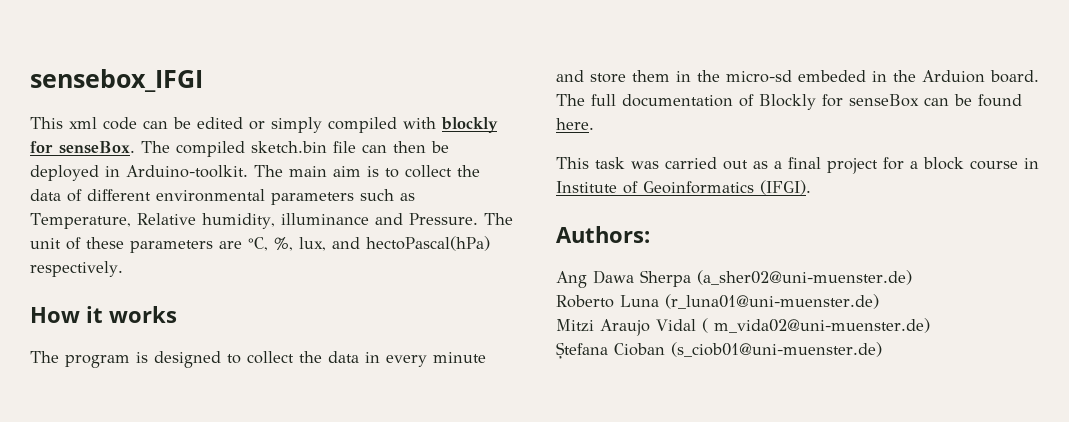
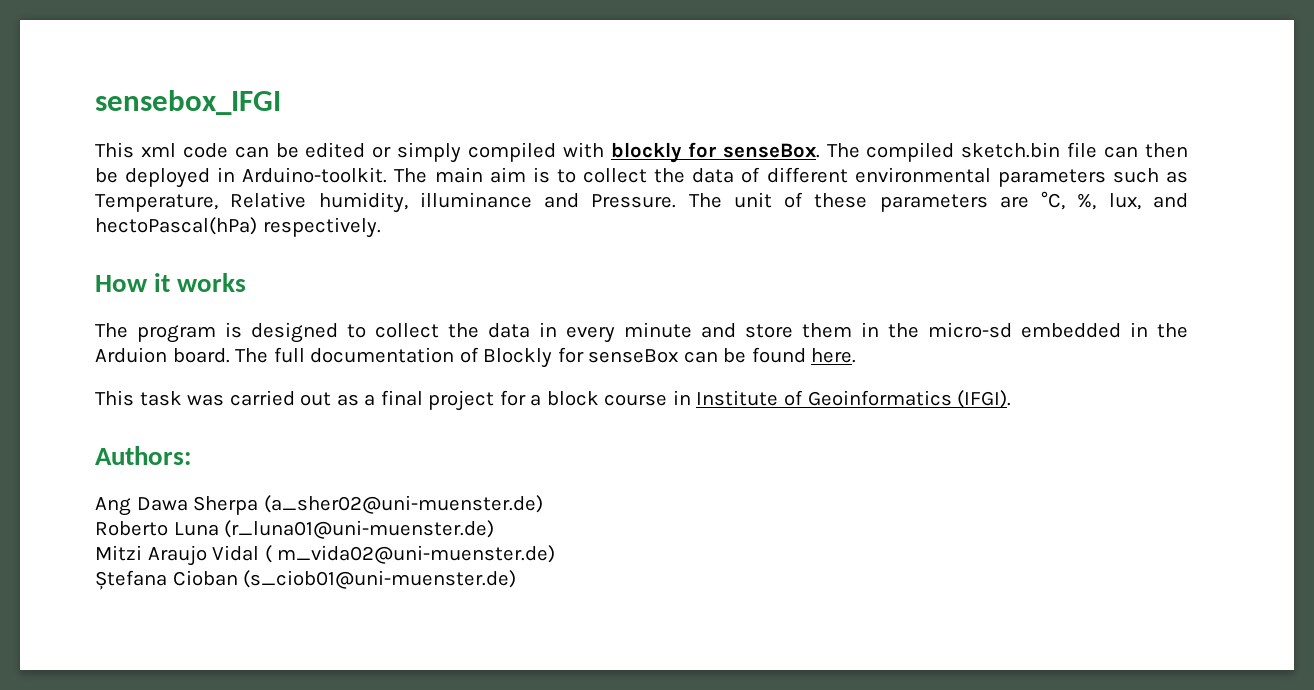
- The program is designed to collect the data in every minute and store them in the micro-sd embeded in the Arduion board.
+ The program is designed to collect the data in every minute and store them in the micro-sd embedded in the Arduion board.

